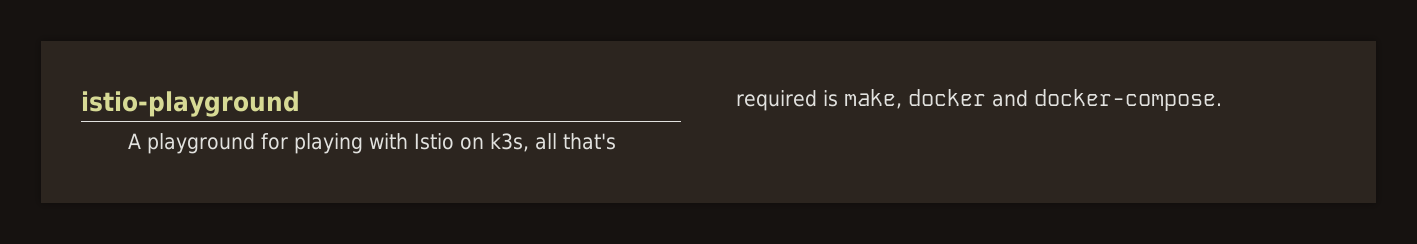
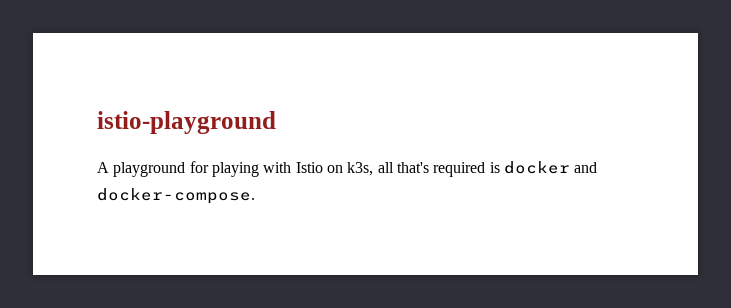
- A playground for playing with Istio on k3s, all that's required is make, docker and docker-compose.
+ A playground for playing with Istio on k3s, all that's required is docker and docker-compose.

